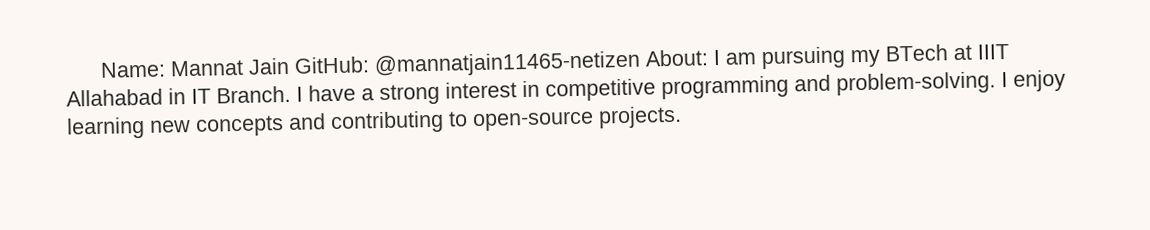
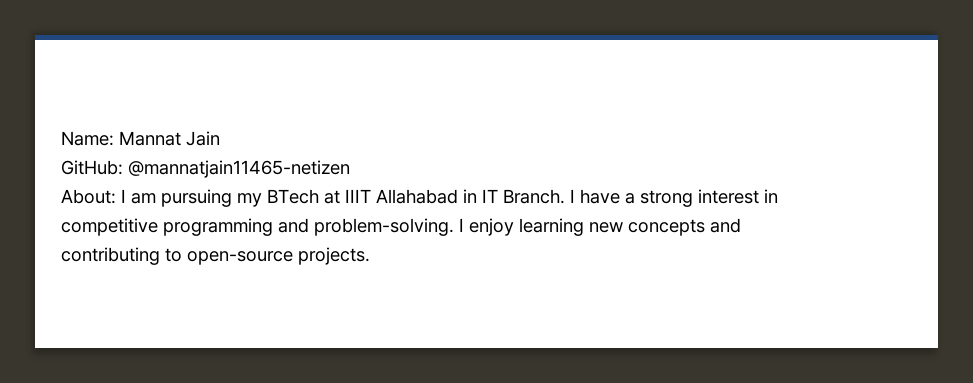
- Name: Mannat Jain GitHub: @mannatjain11465-netizen About: I am pursuing my BTech at IIIT Allahabad in IT Branch.
+ Name: Mannat Jain
+ GitHub: @mannatjain11465-netizen
+ About: I am pursuing my BTech at IIIT Allahabad in IT Branch.

